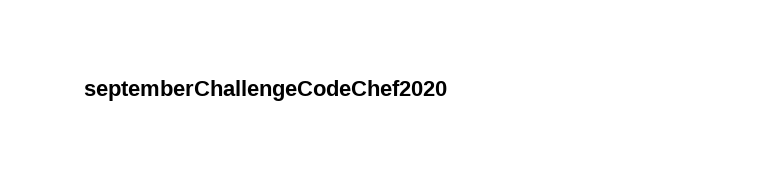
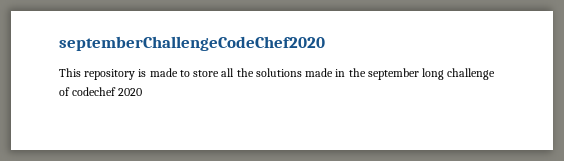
+ This repository is made to store all the solutions made in the september long challenge of codechef 2020

